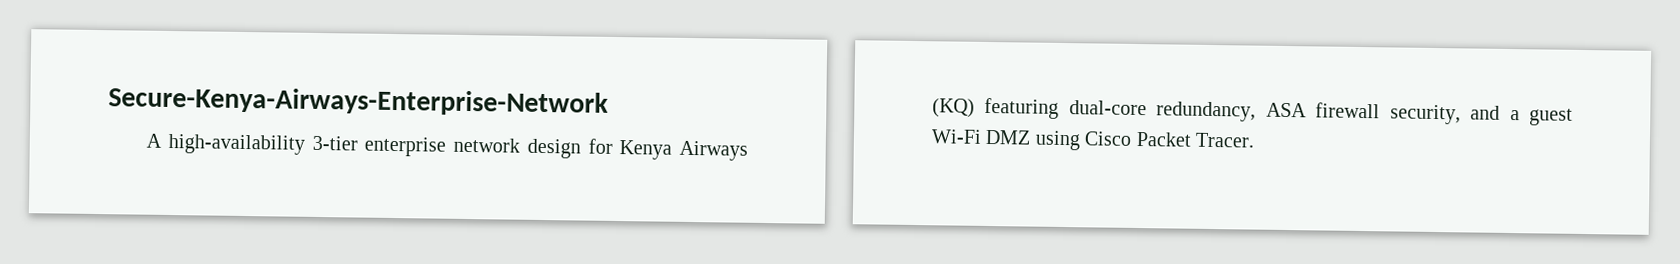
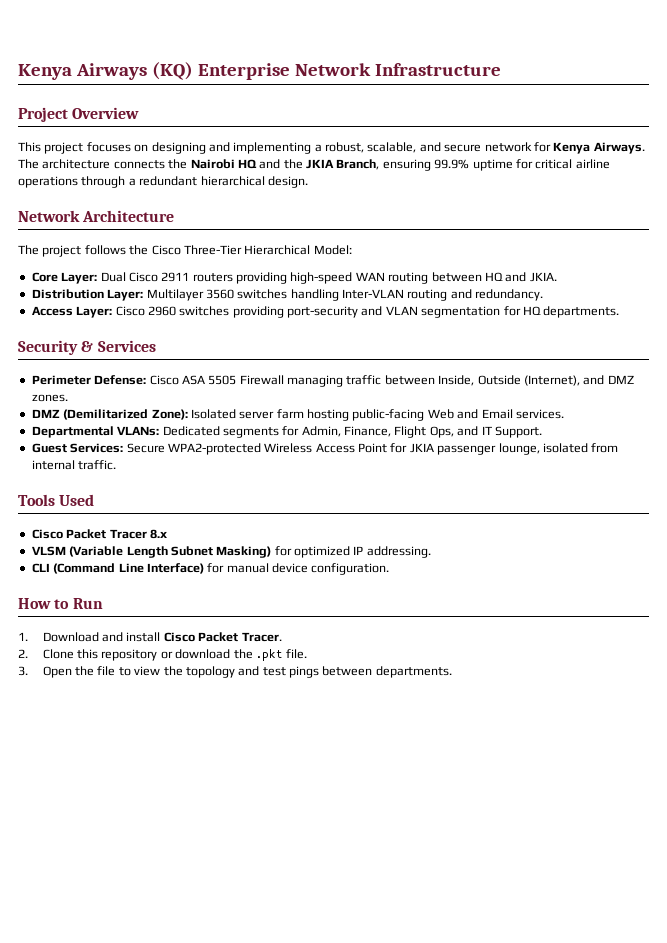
- Secure-Kenya-Airways-Enterprise-Network
- A high-availability 3-tier enterprise network design for Kenya Airways (KQ) featuring dual-core redundancy, ASA firewall security, and a guest Wi-Fi DMZ using Cisco Packet Tracer.
+ Kenya Airways (KQ) Enterprise Network Infrastructure
+ Project Overview
+ This project focuses on designing and implementing a robust, scalable, and secure network for Kenya Airways. The architecture connects the Nairobi HQ and the JKIA Branch, ensuring 99.9% uptime for critical airline operations through a redundant hierarchical design.
+ Network Architecture
+ The project follows the Cisco Three-Tier Hierarchical Model:
+ Core Layer: Dual Cisco 2911 routers providing high-speed WAN routing between HQ and JKIA.
+ Distribution Layer: Multilayer 3560 switches handling Inter-VLAN routing and redundancy.
+ Access Layer: Cisco 2960 switches providing port-security and VLAN segmentation for HQ departments.
+ Security & Services
+ Perimeter Defense: Cisco ASA 5505 Firewall managing traffic between Inside, Outside (Internet), and DMZ zones.
+ DMZ (Demilitarized Zone): Isolated server farm hosting public-facing Web and Email services.
+ Departmental VLANs: Dedicated segments for Admin, Finance, Flight Ops, and IT Support.
+ Guest Services: Secure WPA2-protected Wireless Access Point for JKIA passenger lounge, isolated from internal traffic.
+ Tools Used
+ Cisco Packet Tracer 8.x
+ VLSM (Variable Length Subnet Masking) for optimized IP addressing.
+ CLI (Command Line Interface) for manual device configuration.
+ How to Run
+ 1. Download and install Cisco Packet Tracer.
+ 2. Clone this repository or download the .pkt file.
+ 3. Open the file to view the topology and test pings between departments.

